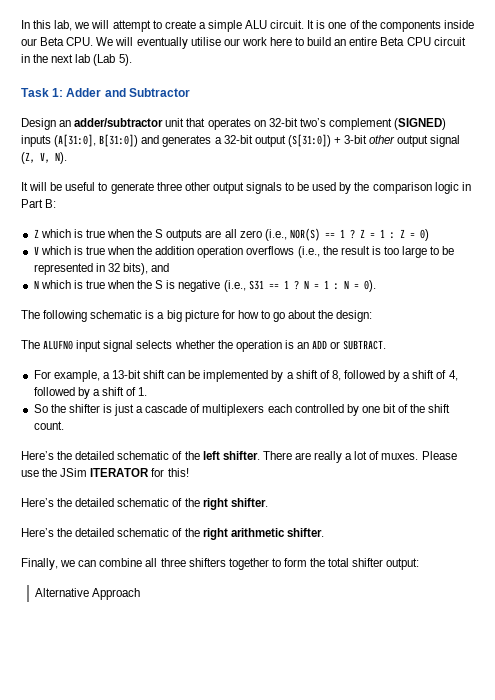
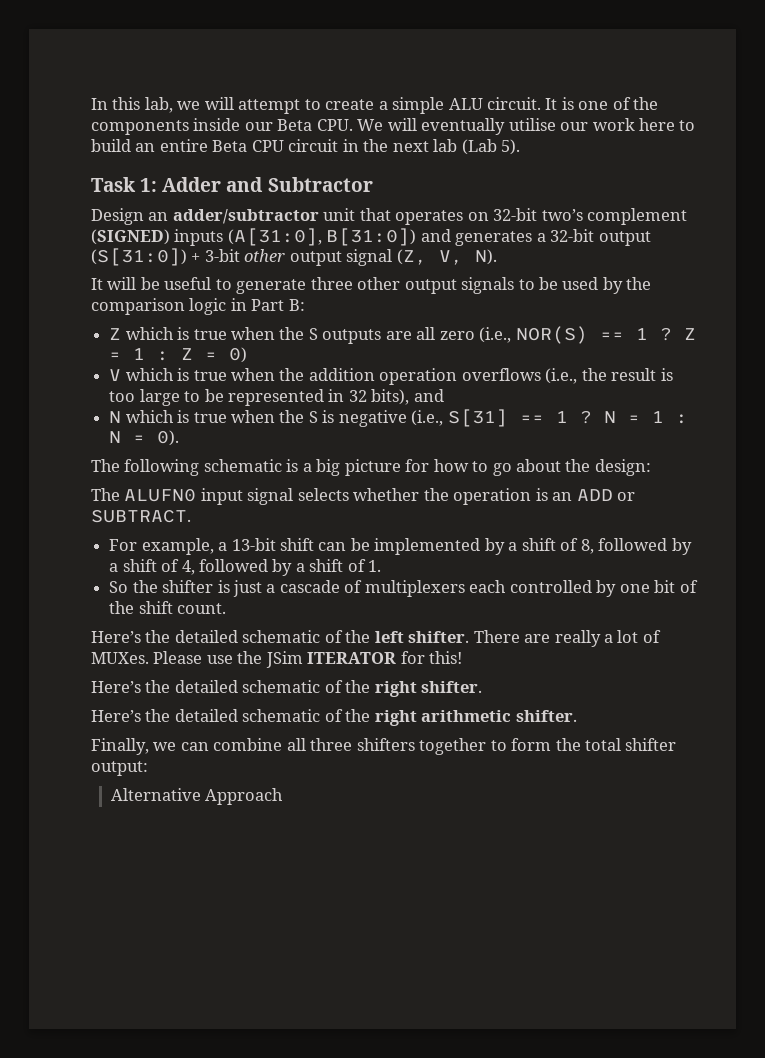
- N which is true when the S is negative (i.e., S31 == 1 ?
+ N which is true when the S is negative (i.e., S[31] == 1 ?
- There are really a lot of muxes.
+ There are really a lot of MUXes.

